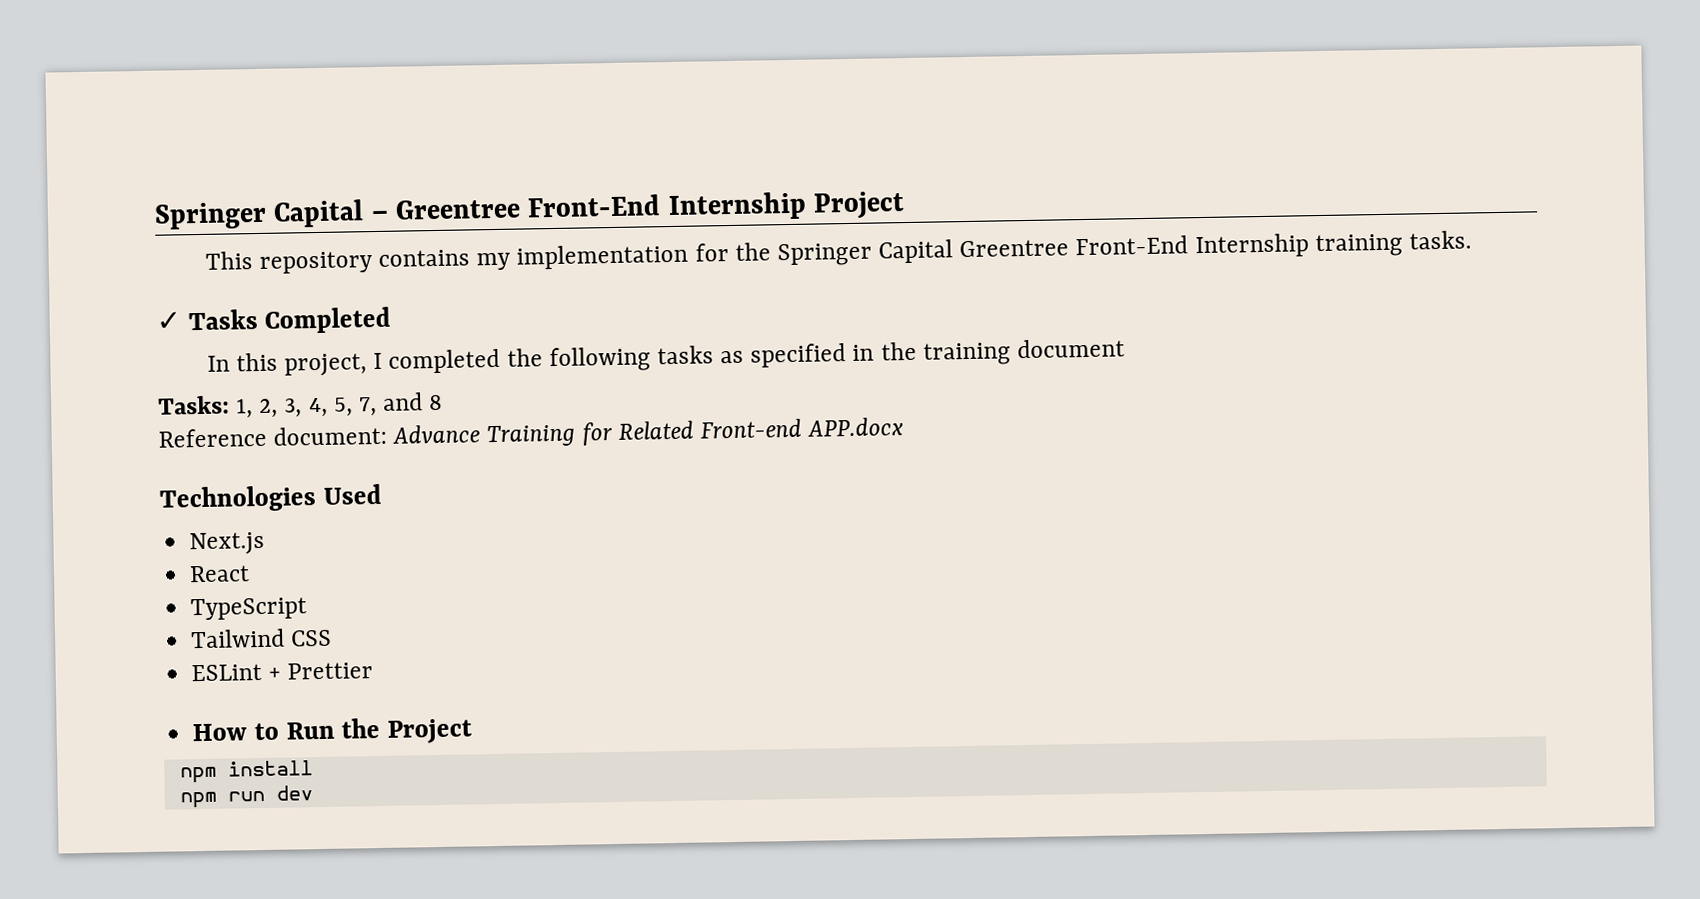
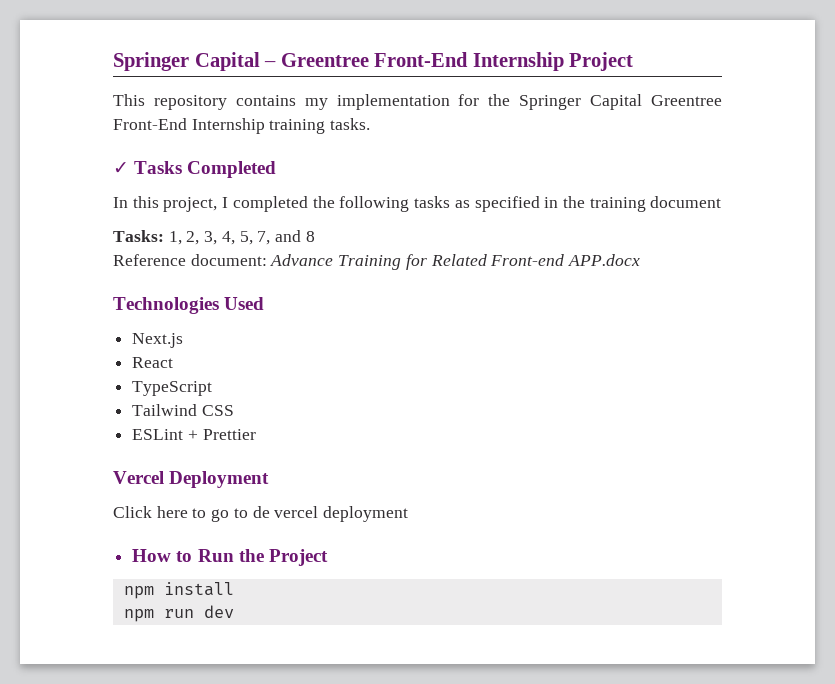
+ Vercel Deployment
+ Click here to go to de vercel deployment

